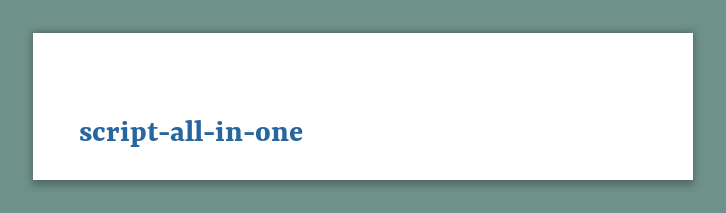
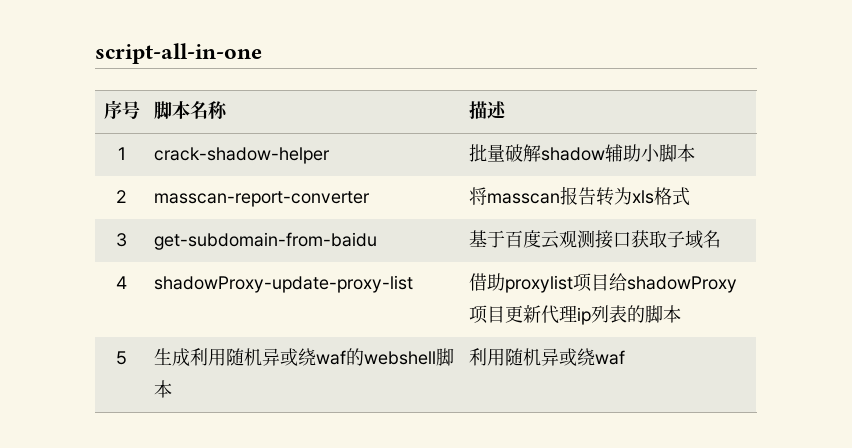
+ 序号 | 脚本名称 | 描述
+ 1 | crack-shadow-helper | 批量破解shadow辅助小脚本
+ 2 | masscan-report-converter | 将masscan报告转为xls格式
+ 3 | get-subdomain-from-baidu | 基于百度云观测接口获取子域名
+ 4 | shadowProxy-update-proxy-list | 借助proxylist项目给shadowProxy项目更新代理ip列表的脚本
+ 5 | 生成利用随机异或绕waf的webshell脚本 | 利用随机异或绕waf

